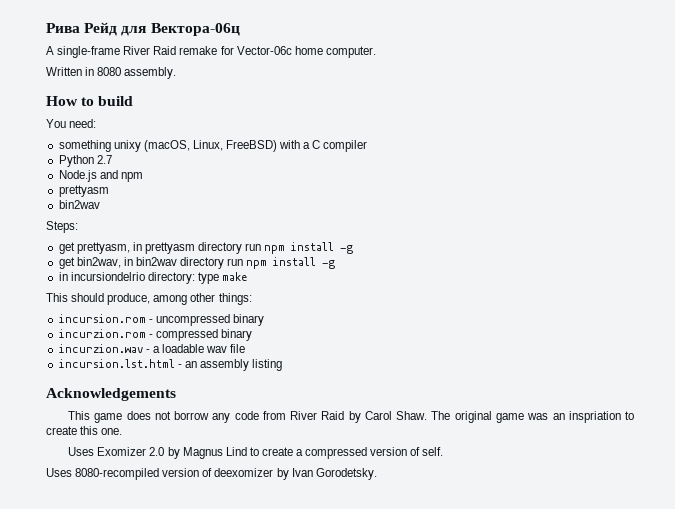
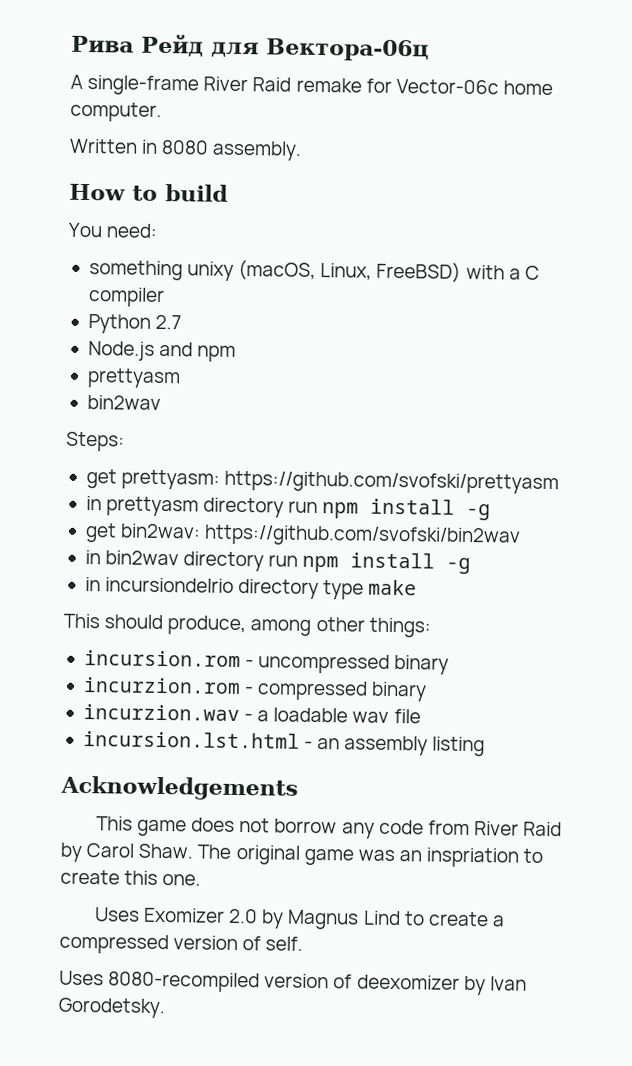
- get prettyasm, in prettyasm directory run npm install -g
+ get prettyasm: https://github.com/svofski/prettyasm
+ in prettyasm directory run npm install -g
- get bin2wav, in bin2wav directory run npm install -g
+ get bin2wav: https://github.com/svofski/bin2wav
+ in bin2wav directory run npm install -g
- in incursiondelrio directory: type make
+ in incursiondelrio directory type make

